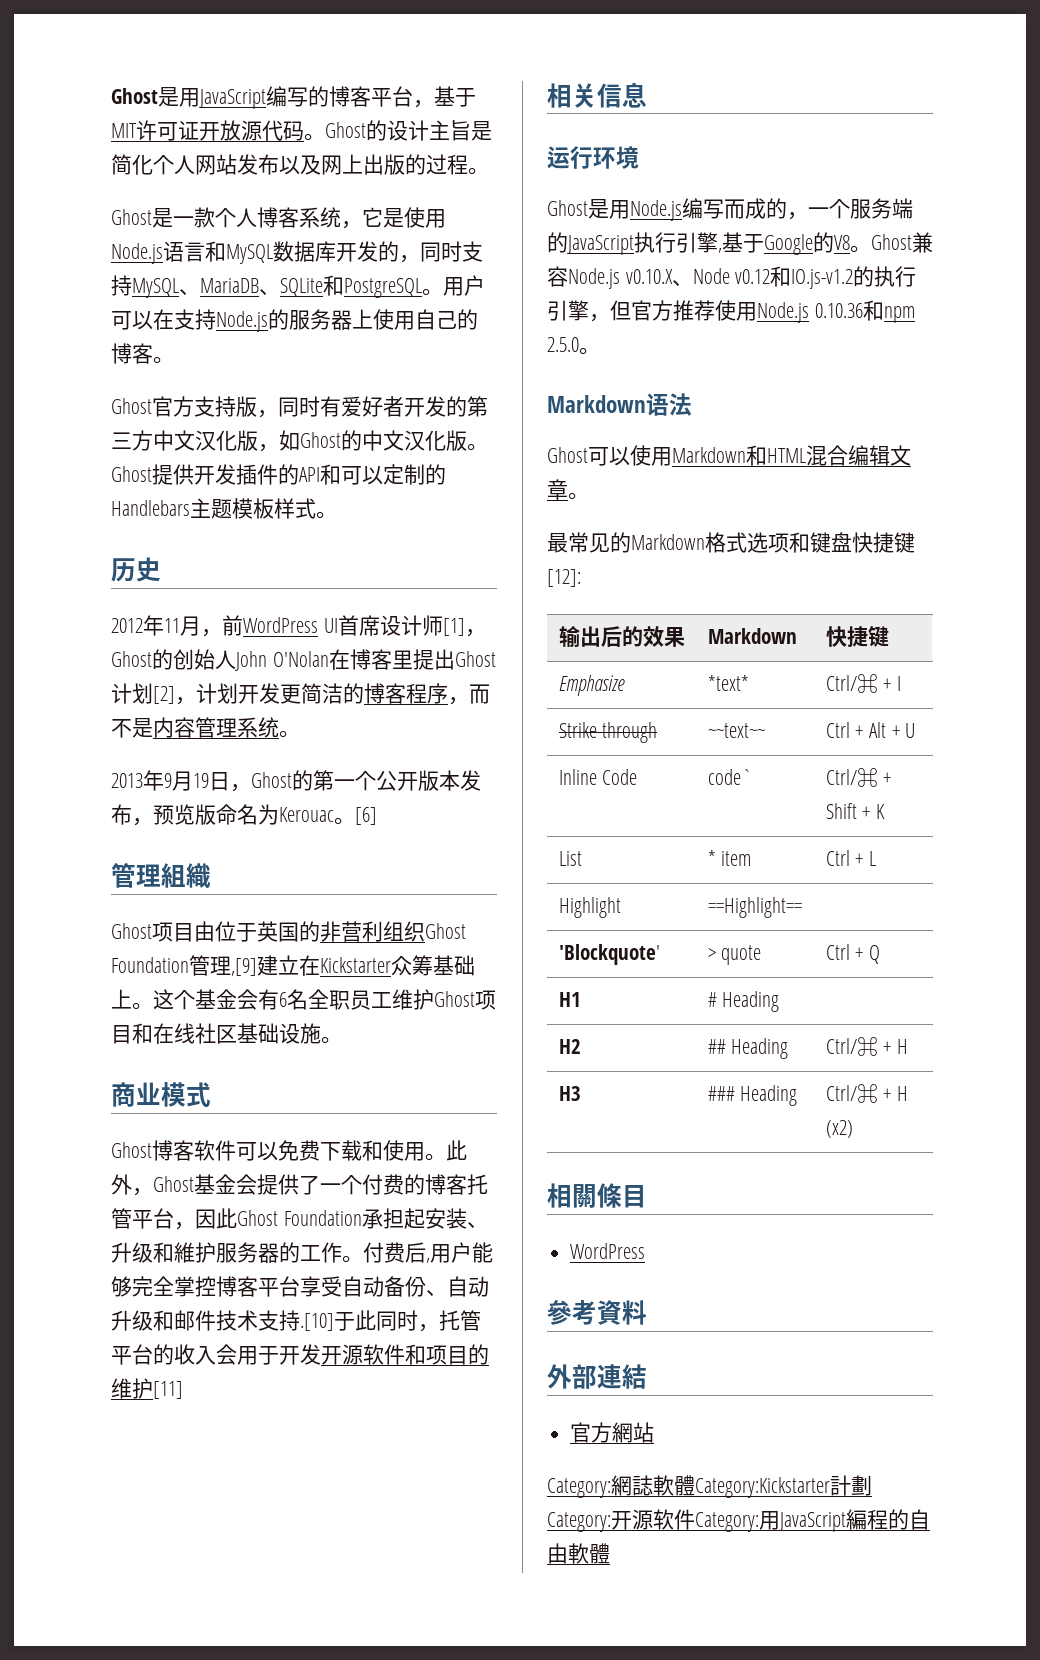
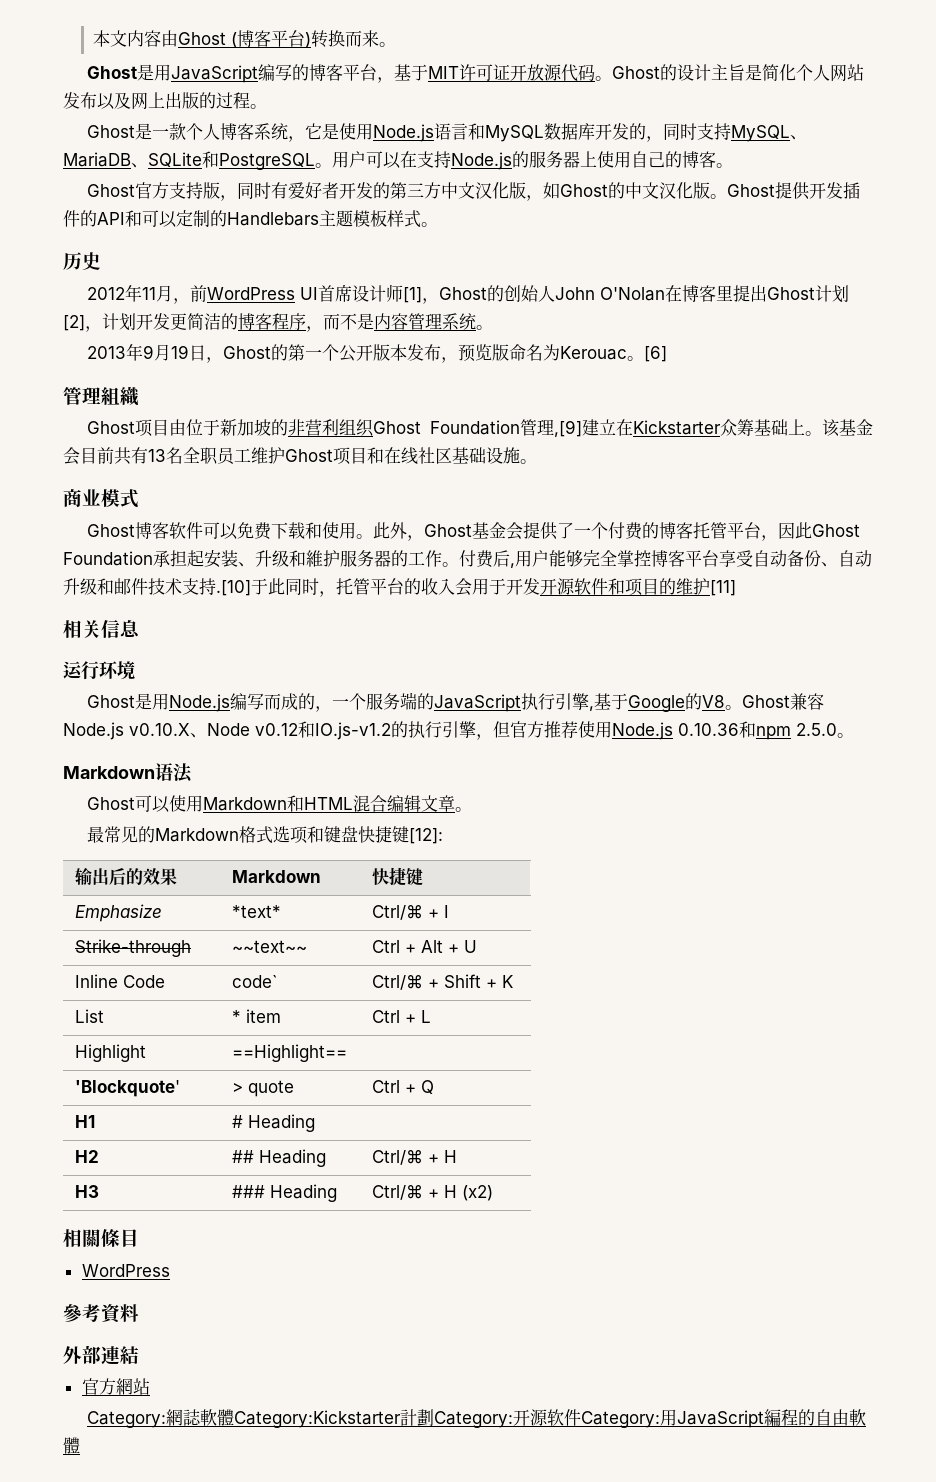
+ 本文内容由Ghost (博客平台)转换而来。
- Ghost项目由位于英国的非营利组织Ghost Foundation管理,[9]建立在Kickstarter众筹基础上。
+ Ghost项目由位于新加坡的非营利组织Ghost Foundation管理,[9]建立在Kickstarter众筹基础上。
- 这个基金会有6名全职员工维护Ghost项目和在线社区基础设施。
+ 该基金会目前共有13名全职员工维护Ghost项目和在线社区基础设施。

